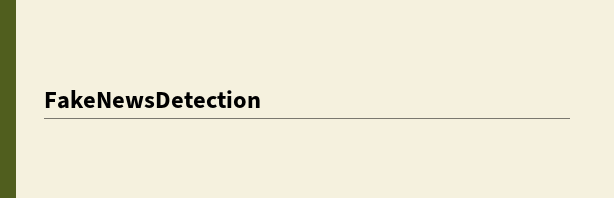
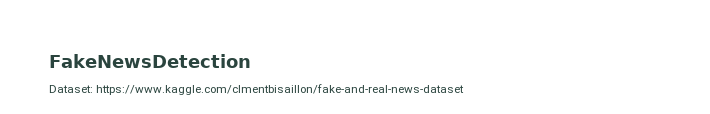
+ Dataset: https://www.kaggle.com/clmentbisaillon/fake-and-real-news-dataset

